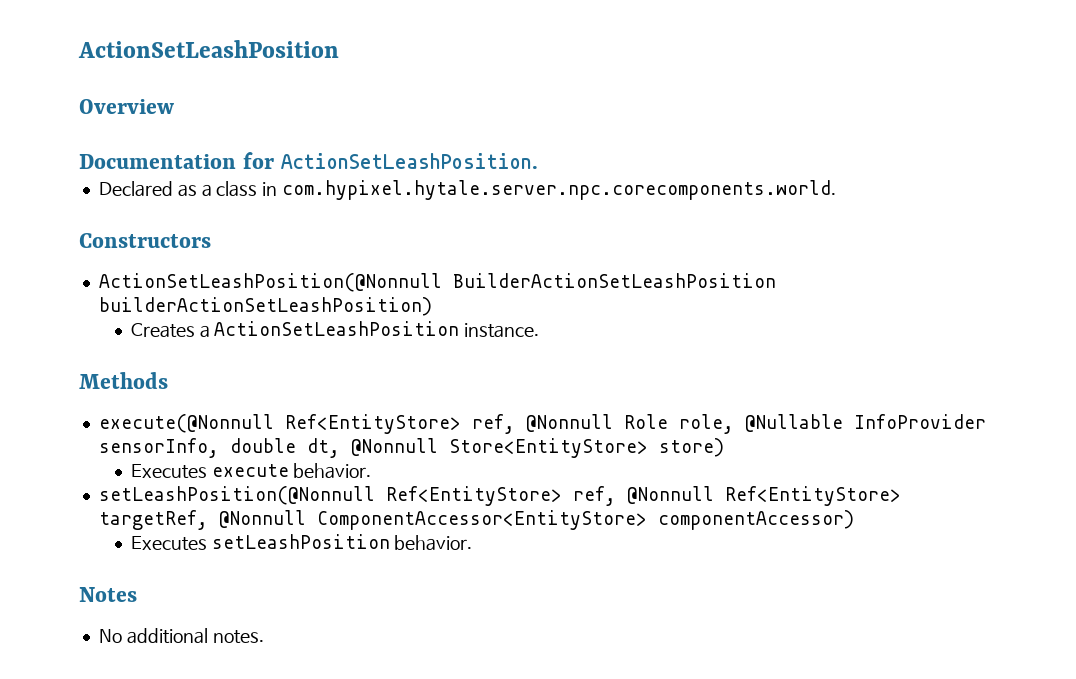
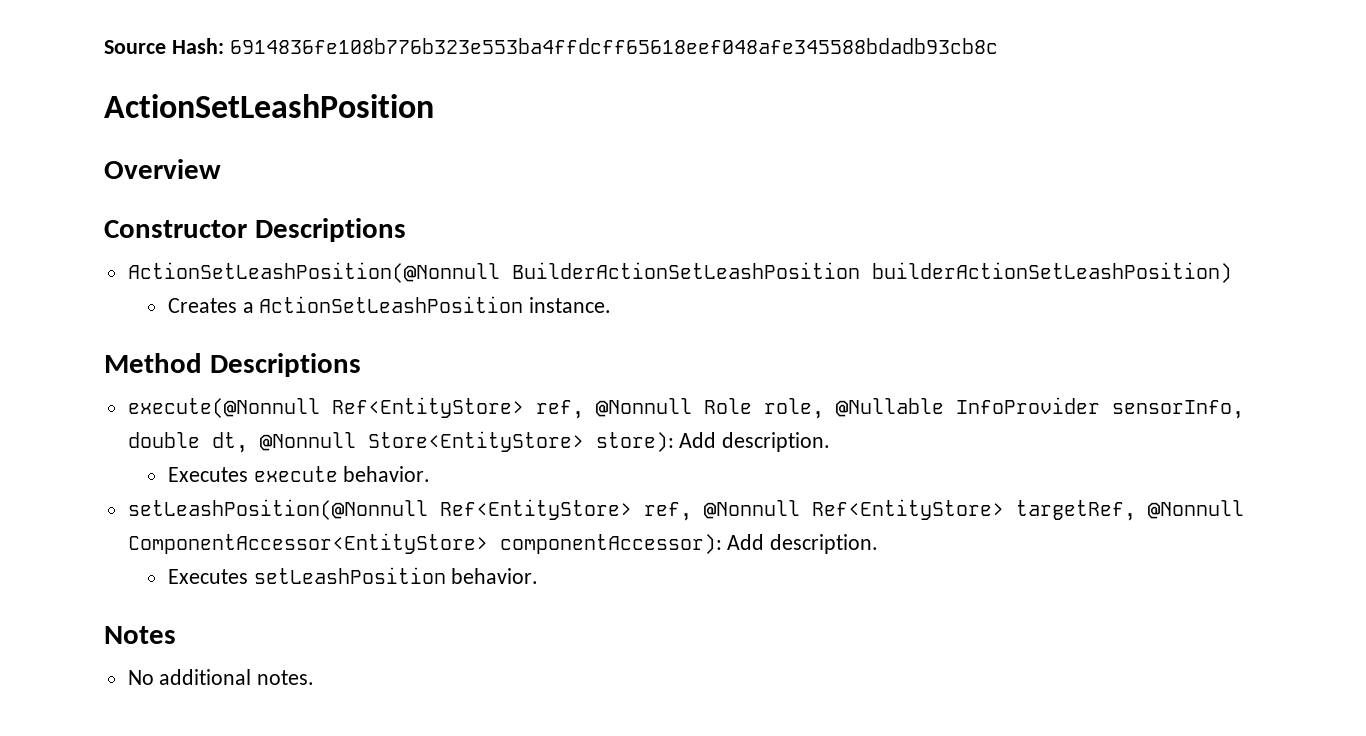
+ Source Hash: 6914836fe108b776b323e553ba4ffdcff65618eef048afe345588bdadb93cb8c
- Documentation for ActionSetLeashPosition.
- Declared as a class in com.hypixel.hytale.server.npc.corecomponents.world.
- Constructors
+ Constructor Descriptions
- Methods
+ Method Descriptions
- execute(@Nonnull Ref<EntityStore> ref, @Nonnull Role role, @Nullable InfoProvider sensorInfo, double dt, @Nonnull Store<EntityStore> store)
+ execute(@Nonnull Ref<EntityStore> ref, @Nonnull Role role, @Nullable InfoProvider sensorInfo, double dt, @Nonnull Store<EntityStore> store): Add description.
- setLeashPosition(@Nonnull Ref<EntityStore> ref, @Nonnull Ref<EntityStore> targetRef, @Nonnull ComponentAccessor<EntityStore> componentAccessor)
+ setLeashPosition(@Nonnull Ref<EntityStore> ref, @Nonnull Ref<EntityStore> targetRef, @Nonnull ComponentAccessor<EntityStore> componentAccessor): Add description.

